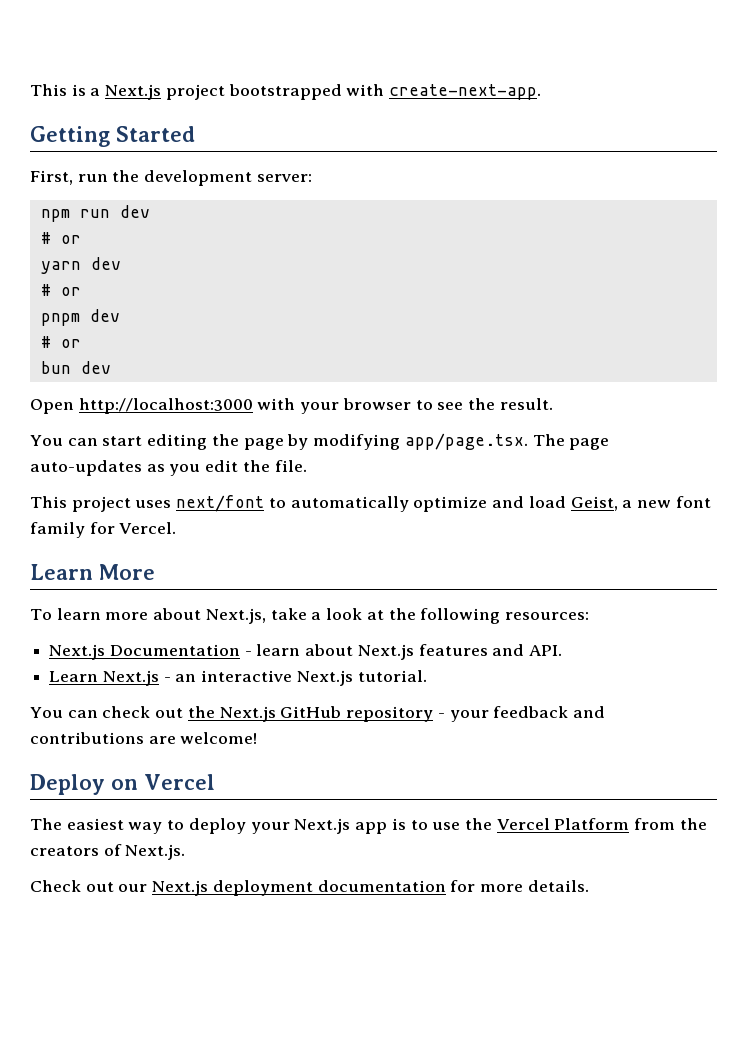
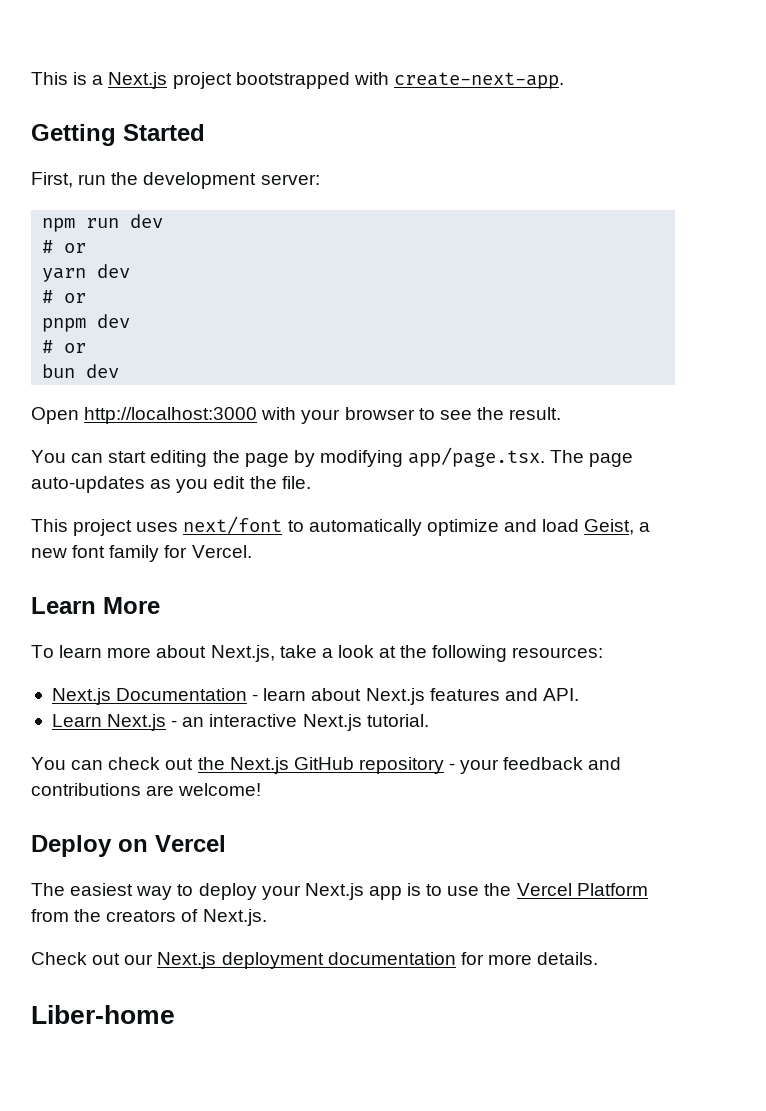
+ Liber-home

